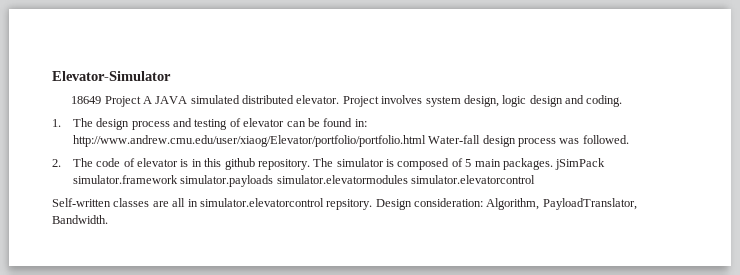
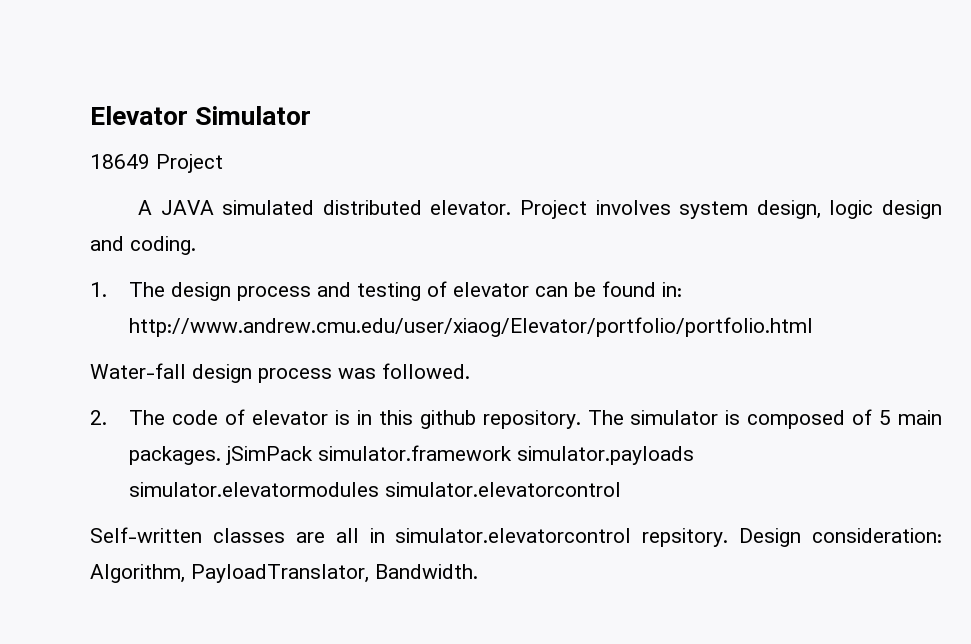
- Elevator-Simulator
+ Elevator Simulator
- 18649 Project A JAVA simulated distributed elevator.
+ 18649 Project
+ A JAVA simulated distributed elevator.
- 1. The design process and testing of elevator can be found in: http://www.andrew.cmu.edu/user/xiaog/Elevator/portfolio/portfolio.html Water-fall design process was followed.
+ 1. The design process and testing of elevator can be found in: http://www.andrew.cmu.edu/user/xiaog/Elevator/portfolio/portfolio.html
+ Water-fall design process was followed.

